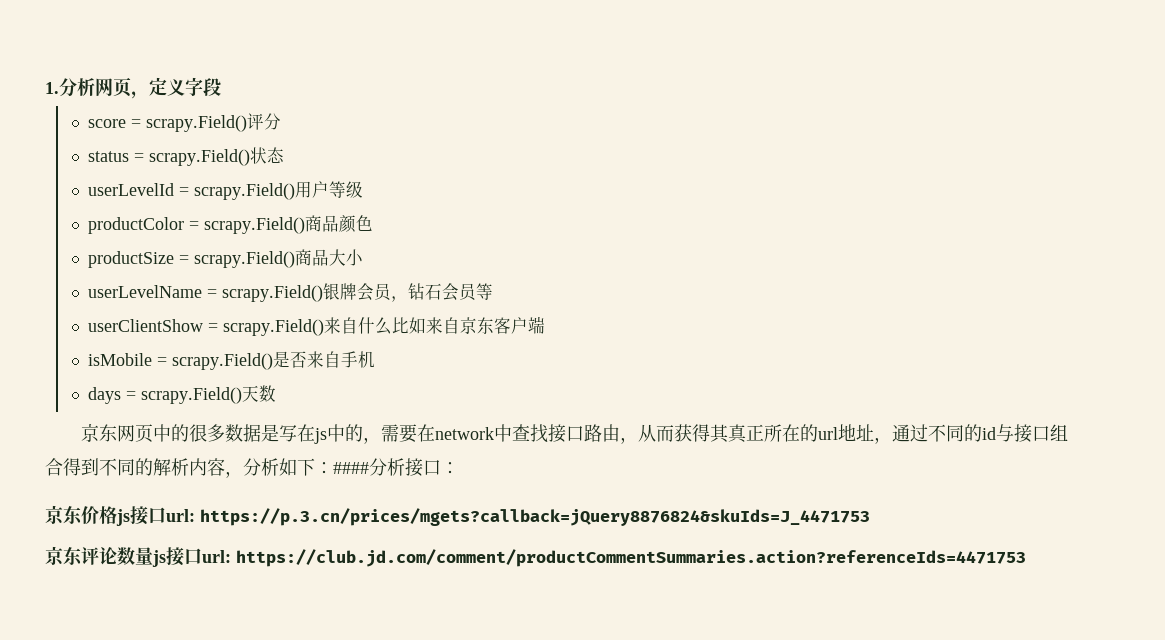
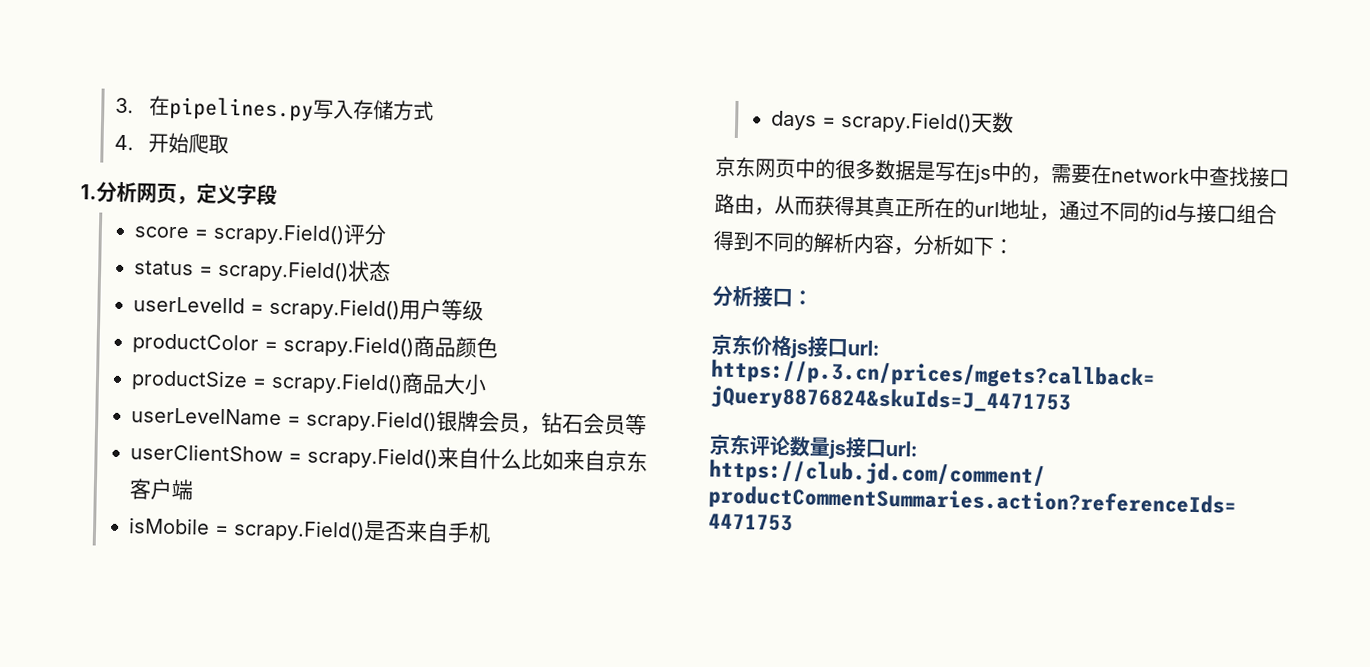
+ 3.在pipelines.py写入存储方式
+ 4.开始爬取
- 京东网页中的很多数据是写在js中的，需要在network中查找接口路由，从而获得其真正所在的url地址，通过不同的id与接口组合得到不同的解析内容，分析如下：####分析接口：
+ 京东网页中的很多数据是写在js中的，需要在network中查找接口路由，从而获得其真正所在的url地址，通过不同的id与接口组合得到不同的解析内容，分析如下：
+ 分析接口：

